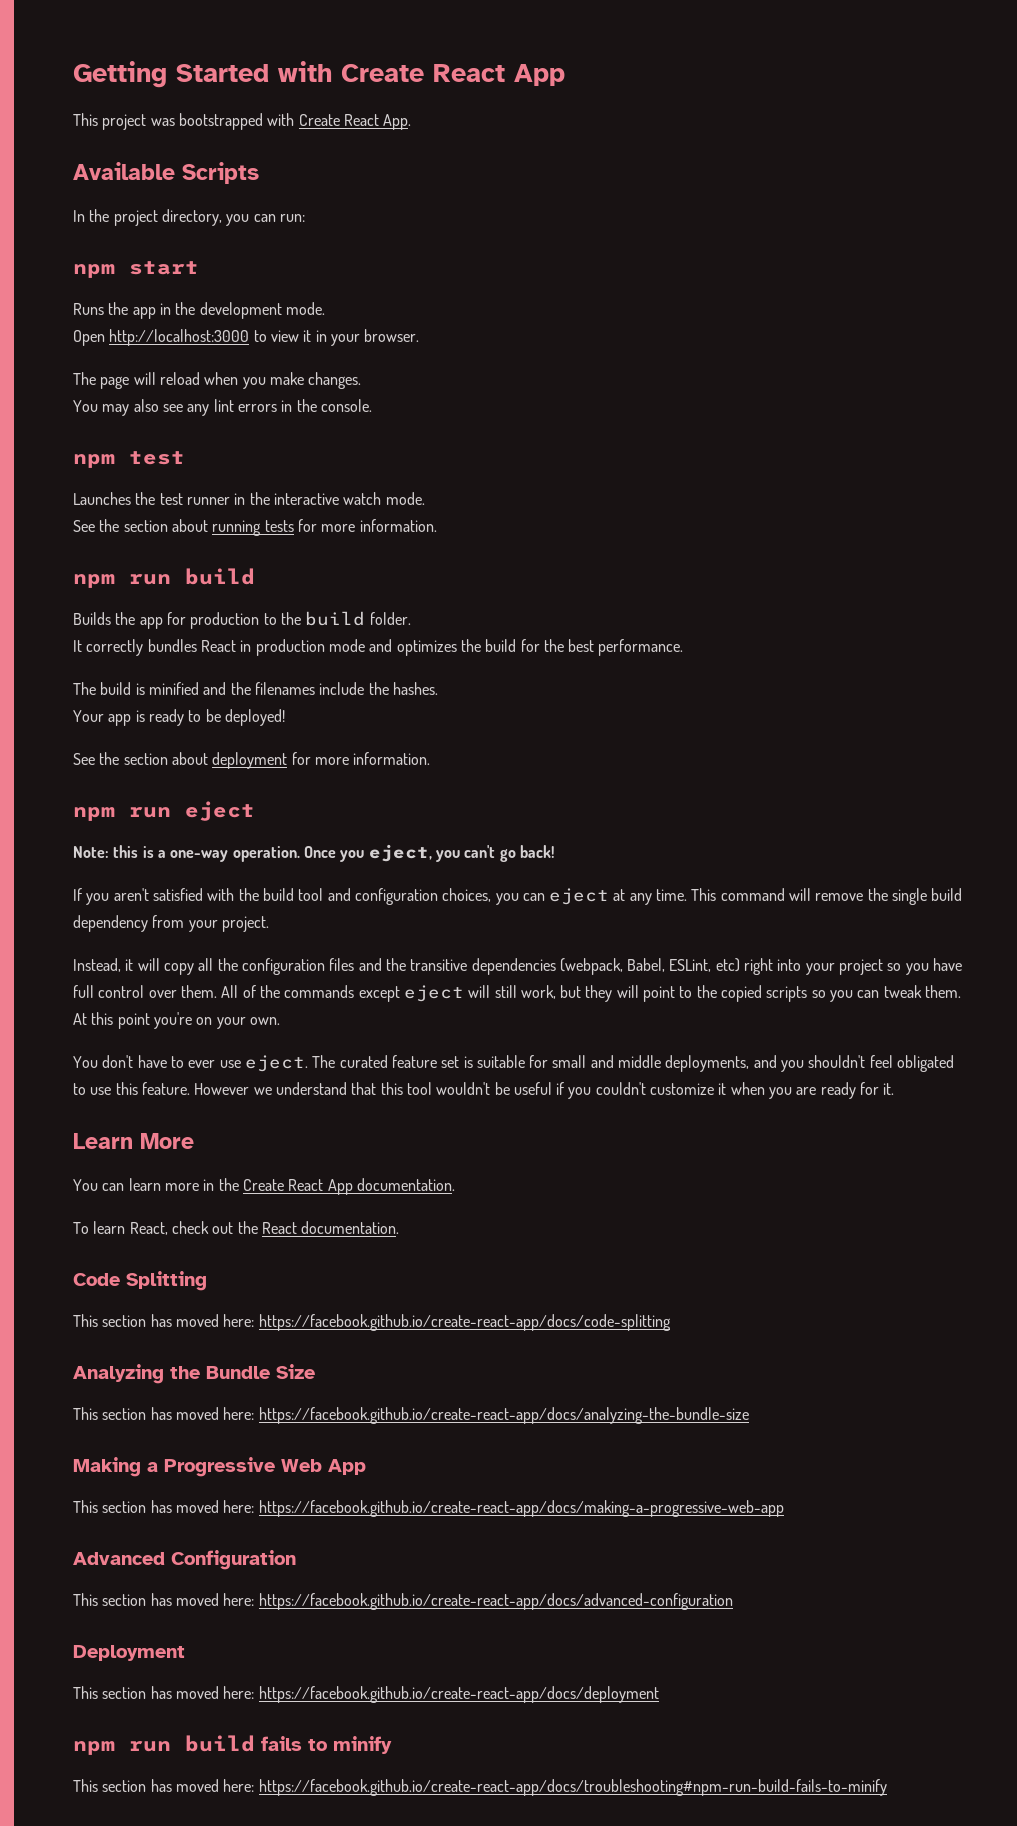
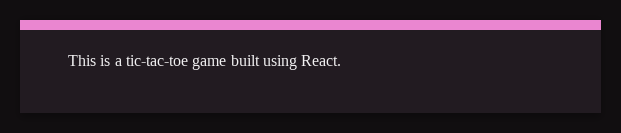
- Getting Started with Create React App
- This project was bootstrapped with Create React App.
- Available Scripts
- In the project directory, you can run:
- npm start
- Runs the app in the development mode.
- Open http://localhost:3000 to view it in your browser.
- The page will reload when you make changes.
- You may also see any lint errors in the console.
- npm test
- Launches the test runner in the interactive watch mode.
- See the section about running tests for more information.
- npm run build
- Builds the app for production to the build folder.
- It correctly bundles React in production mode and optimizes the build for the best performance.
- The build is minified and the filenames include the hashes.
- Your app is ready to be deployed!
- See the section about deployment for more information.
- npm run eject
- Note: this is a one-way operation. Once you eject, you can't go back!
- If you aren't satisfied with the build tool and configuration choices, you can eject at any time. This command will remove the single build dependency from your project.
- Instead, it will copy all the configuration files and the transitive dependencies (webpack, Babel, ESLint, etc) right into your project so you have full control over them. All of the commands except eject will still work, but they will point to the copied scripts so you can tweak them. At this point you're on your own.
- You don't have to ever use eject. The curated feature set is suitable for small and middle deployments, and you shouldn't feel obligated to use this feature. However we understand that this tool wouldn't be useful if you couldn't customize it when you are ready for it.
- Learn More
- You can learn more in the Create React App documentation.
- To learn React, check out the React documentation.
- Code Splitting
- This section has moved here: https://facebook.github.io/create-react-app/docs/code-splitting
- Analyzing the Bundle Size
- This section has moved here: https://facebook.github.io/create-react-app/docs/analyzing-the-bundle-size
- Making a Progressive Web App
- This section has moved here: https://facebook.github.io/create-react-app/docs/making-a-progressive-web-app
- Advanced Configuration
- This section has moved here: https://facebook.github.io/create-react-app/docs/advanced-configuration
- Deployment
- This section has moved here: https://facebook.github.io/create-react-app/docs/deployment
- npm run build fails to minify
- This section has moved here: https://facebook.github.io/create-react-app/docs/troubleshooting#npm-run-build-fails-to-minify
+ This is a tic-tac-toe game built using React.

